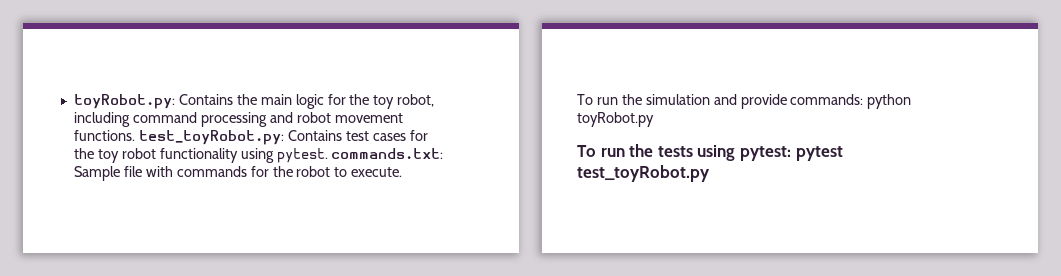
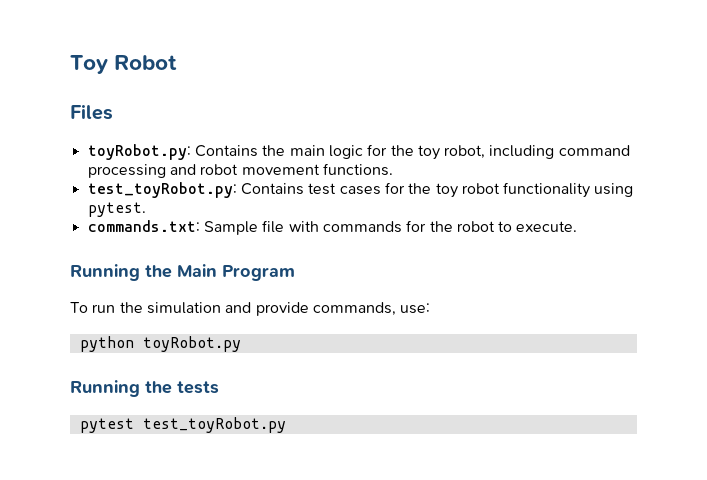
+ Toy Robot
+ Files
- toyRobot.py: Contains the main logic for the toy robot, including command processing and robot movement functions. test_toyRobot.py: Contains test cases for the toy robot functionality using pytest. commands.txt: Sample file with commands for the robot to execute.
+ toyRobot.py: Contains the main logic for the toy robot, including command processing and robot movement functions.
+ test_toyRobot.py: Contains test cases for the toy robot functionality using pytest.
+ commands.txt: Sample file with commands for the robot to execute.
+ Running the Main Program
- To run the simulation and provide commands: python toyRobot.py
+ To run the simulation and provide commands, use:
+ python toyRobot.py
- To run the tests using pytest: pytest test_toyRobot.py
+ Running the tests
+ pytest test_toyRobot.py

